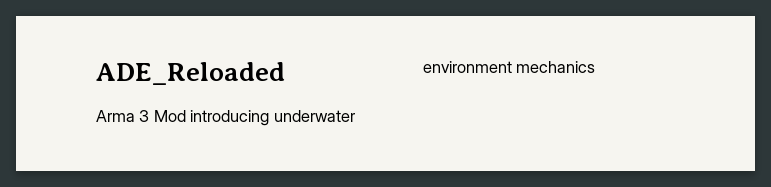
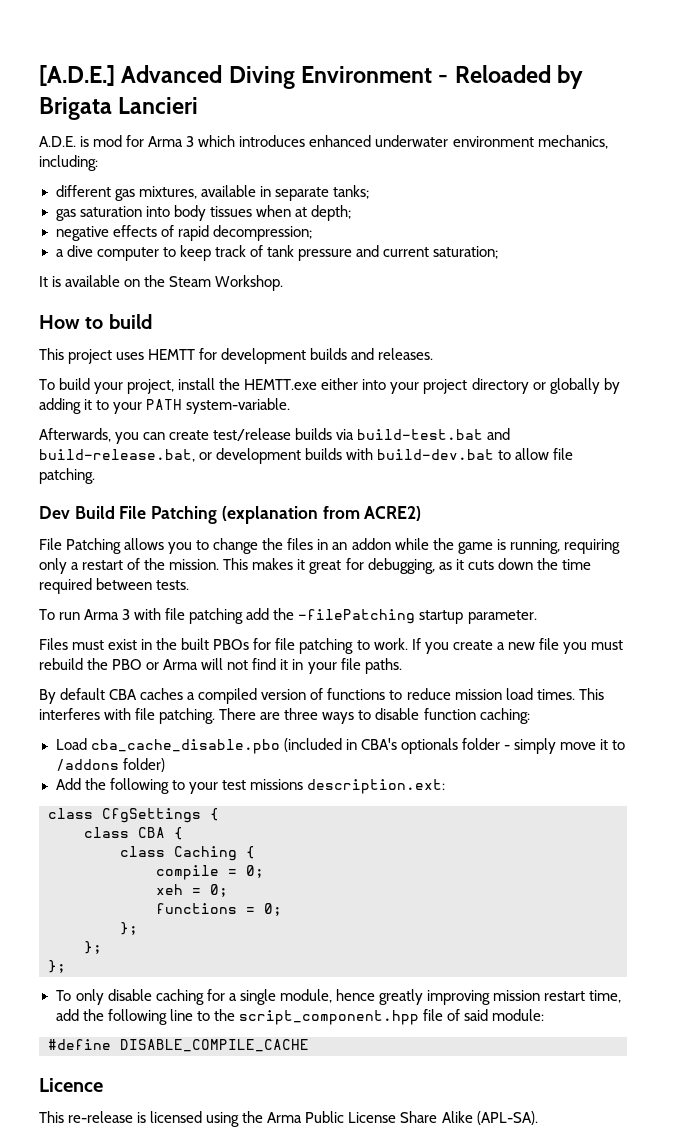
- ADE_Reloaded
- Arma 3 Mod introducing underwater environment mechanics
+ [A.D.E.] Advanced Diving Environment - Reloaded by Brigata Lancieri
+ A.D.E. is mod for Arma 3 which introduces enhanced underwater environment mechanics, including:
+ different gas mixtures, available in separate tanks;
+ gas saturation into body tissues when at depth;
+ negative effects of rapid decompression;
+ a dive computer to keep track of tank pressure and current saturation;
+ It is available on the Steam Workshop.
+ How to build
+ This project uses HEMTT for development builds and releases.
+ To build your project, install the HEMTT.exe either into your project directory or globally by adding it to your PATH system-variable.
+ Afterwards, you can create test/release builds via build-test.bat and build-release.bat, or development builds with build-dev.bat to allow file patching.
+ Dev Build File Patching (explanation from ACRE2)
+ File Patching allows you to change the files in an addon while the game is running, requiring only a restart of the mission. This makes it great for debugging, as it cuts down the time required between tests.
+ To run Arma 3 with file patching add the -filePatching startup parameter.
+ Files must exist in the built PBOs for file patching to work. If you create a new file you must rebuild the PBO or Arma will not find it in your file paths.
+ By default CBA caches a compiled version of functions to reduce mission load times. This interferes with file patching. There are three ways to disable function caching:
+ Load cba_cache_disable.pbo (included in CBA's optionals folder - simply move it to /addons folder)
+ Add the following to your test missions description.ext:
+ class CfgSettings {
+ class CBA {
+ class Caching {
+ compile = 0;
+ xeh = 0;
+ functions = 0;
+ };
+ };
+ };
+ To only disable caching for a single module, hence greatly improving mission restart time, add the following line to the script_component.hpp file of said module:
+ #define DISABLE_COMPILE_CACHE
+ Licence
+ This re-release is licensed using the Arma Public License Share Alike (APL-SA).

